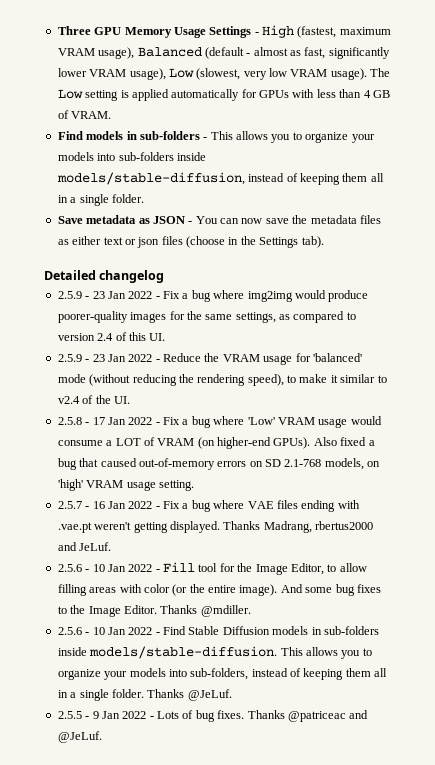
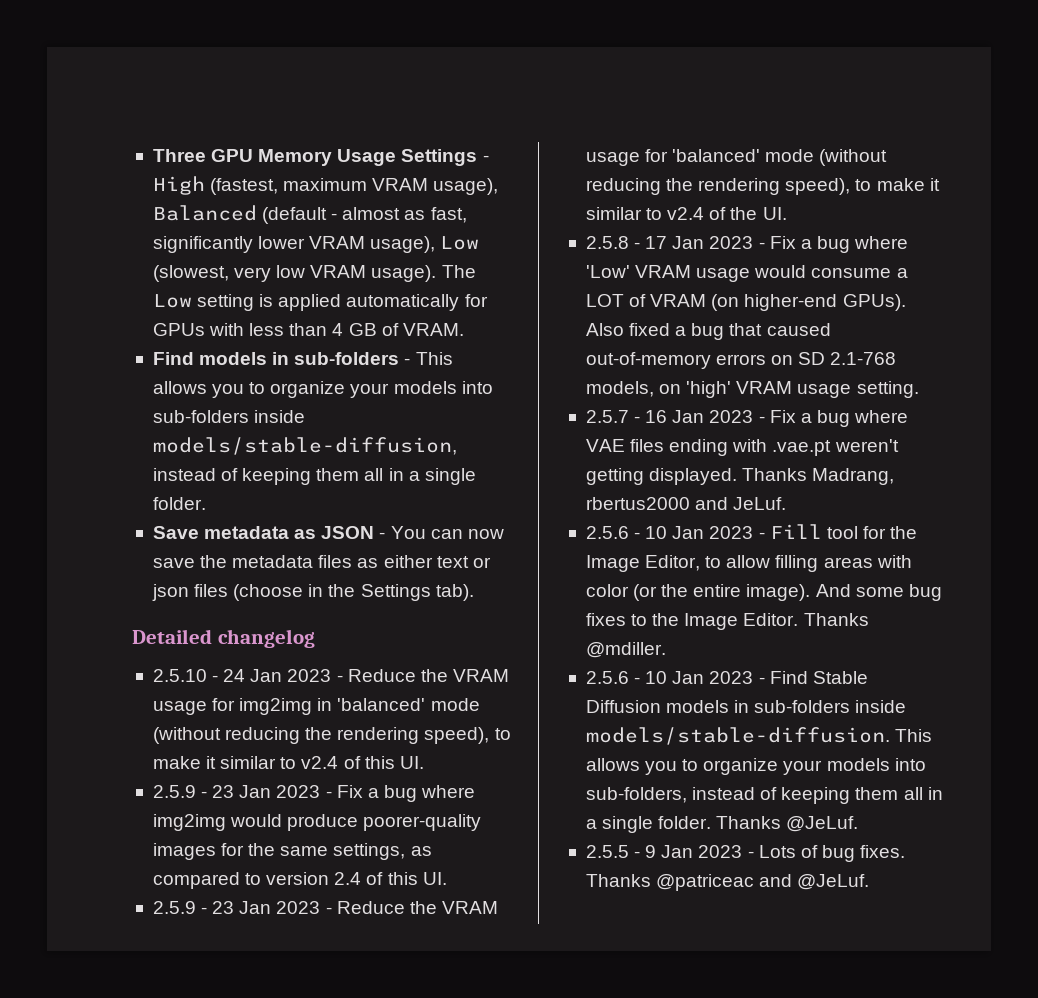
- 2.5.9 - 23 Jan 2022 - Fix a bug where img2img would produce poorer-quality images for the same settings, as compared to version 2.4 of this UI.
+ 2.5.10 - 24 Jan 2023 - Reduce the VRAM usage for img2img in 'balanced' mode (without reducing the rendering speed), to make it similar to v2.4 of this UI.
+ 2.5.9 - 23 Jan 2023 - Fix a bug where img2img would produce poorer-quality images for the same settings, as compared to version 2.4 of this UI.
- 2.5.9 - 23 Jan 2022 - Reduce the VRAM usage for 'balanced' mode (without reducing the rendering speed), to make it similar to v2.4 of the UI.
+ 2.5.9 - 23 Jan 2023 - Reduce the VRAM usage for 'balanced' mode (without reducing the rendering speed), to make it similar to v2.4 of the UI.
- 2.5.8 - 17 Jan 2022 - Fix a bug where 'Low' VRAM usage would consume a LOT of VRAM (on higher-end GPUs).
+ 2.5.8 - 17 Jan 2023 - Fix a bug where 'Low' VRAM usage would consume a LOT of VRAM (on higher-end GPUs).
- 2.5.7 - 16 Jan 2022 - Fix a bug where VAE files ending with .vae.pt weren't getting displayed.
+ 2.5.7 - 16 Jan 2023 - Fix a bug where VAE files ending with .vae.pt weren't getting displayed.
- 2.5.6 - 10 Jan 2022 - Fill tool for the Image Editor, to allow filling areas with color (or the entire image).
+ 2.5.6 - 10 Jan 2023 - Fill tool for the Image Editor, to allow filling areas with color (or the entire image).
- 2.5.6 - 10 Jan 2022 - Find Stable Diffusion models in sub-folders inside models/stable-diffusion.
+ 2.5.6 - 10 Jan 2023 - Find Stable Diffusion models in sub-folders inside models/stable-diffusion.
- 2.5.5 - 9 Jan 2022 - Lots of bug fixes.
+ 2.5.5 - 9 Jan 2023 - Lots of bug fixes.

